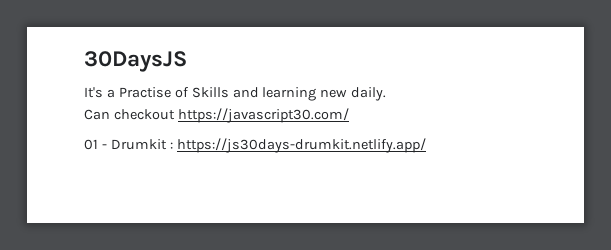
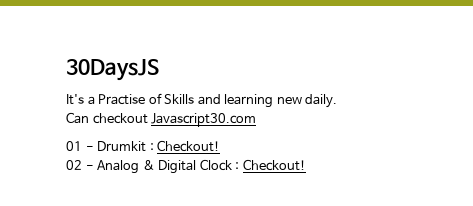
- Can checkout https://javascript30.com/
+ Can checkout Javascript30.com
- 01 - Drumkit : https://js30days-drumkit.netlify.app/
+ 01 - Drumkit : Checkout!
+ 02 - Analog & Digital Clock : Checkout!

